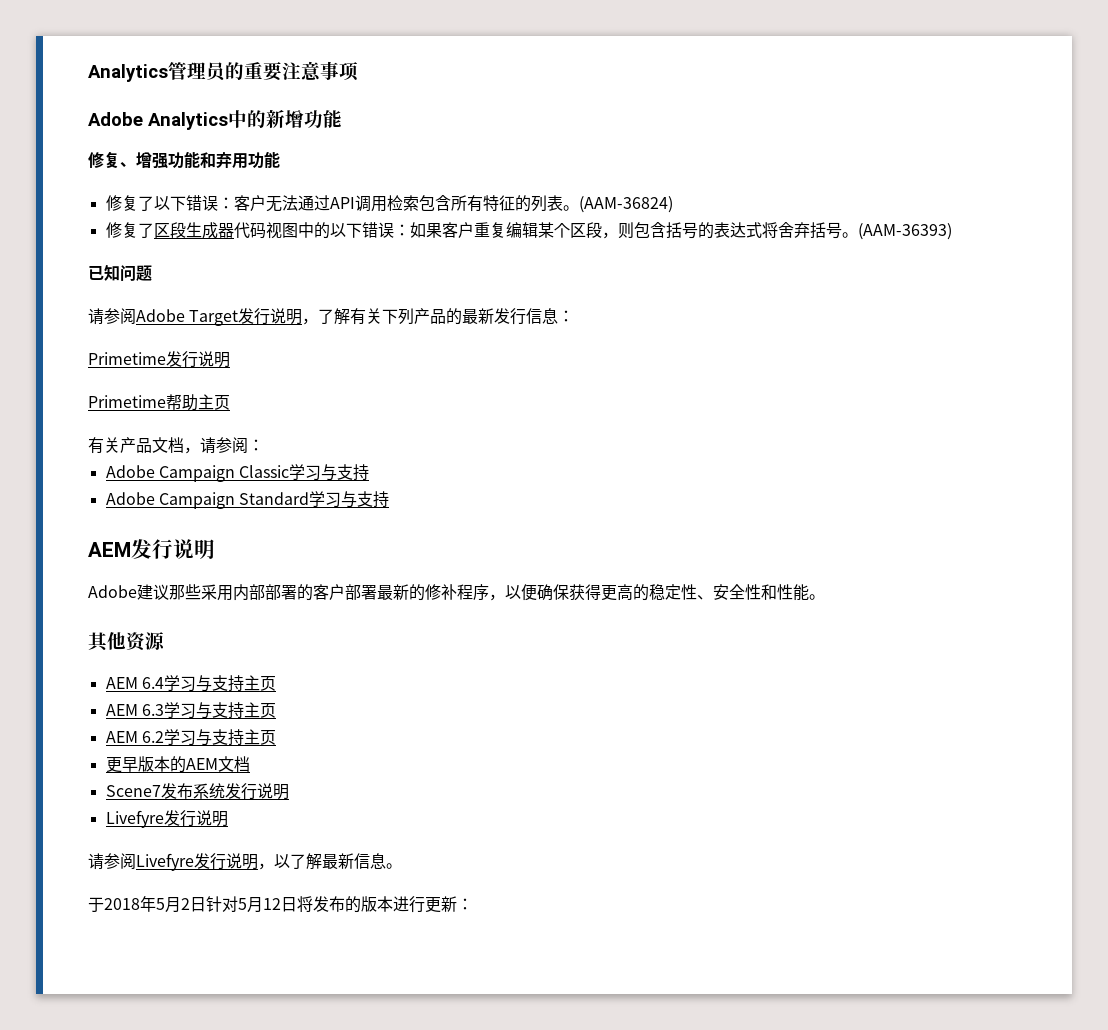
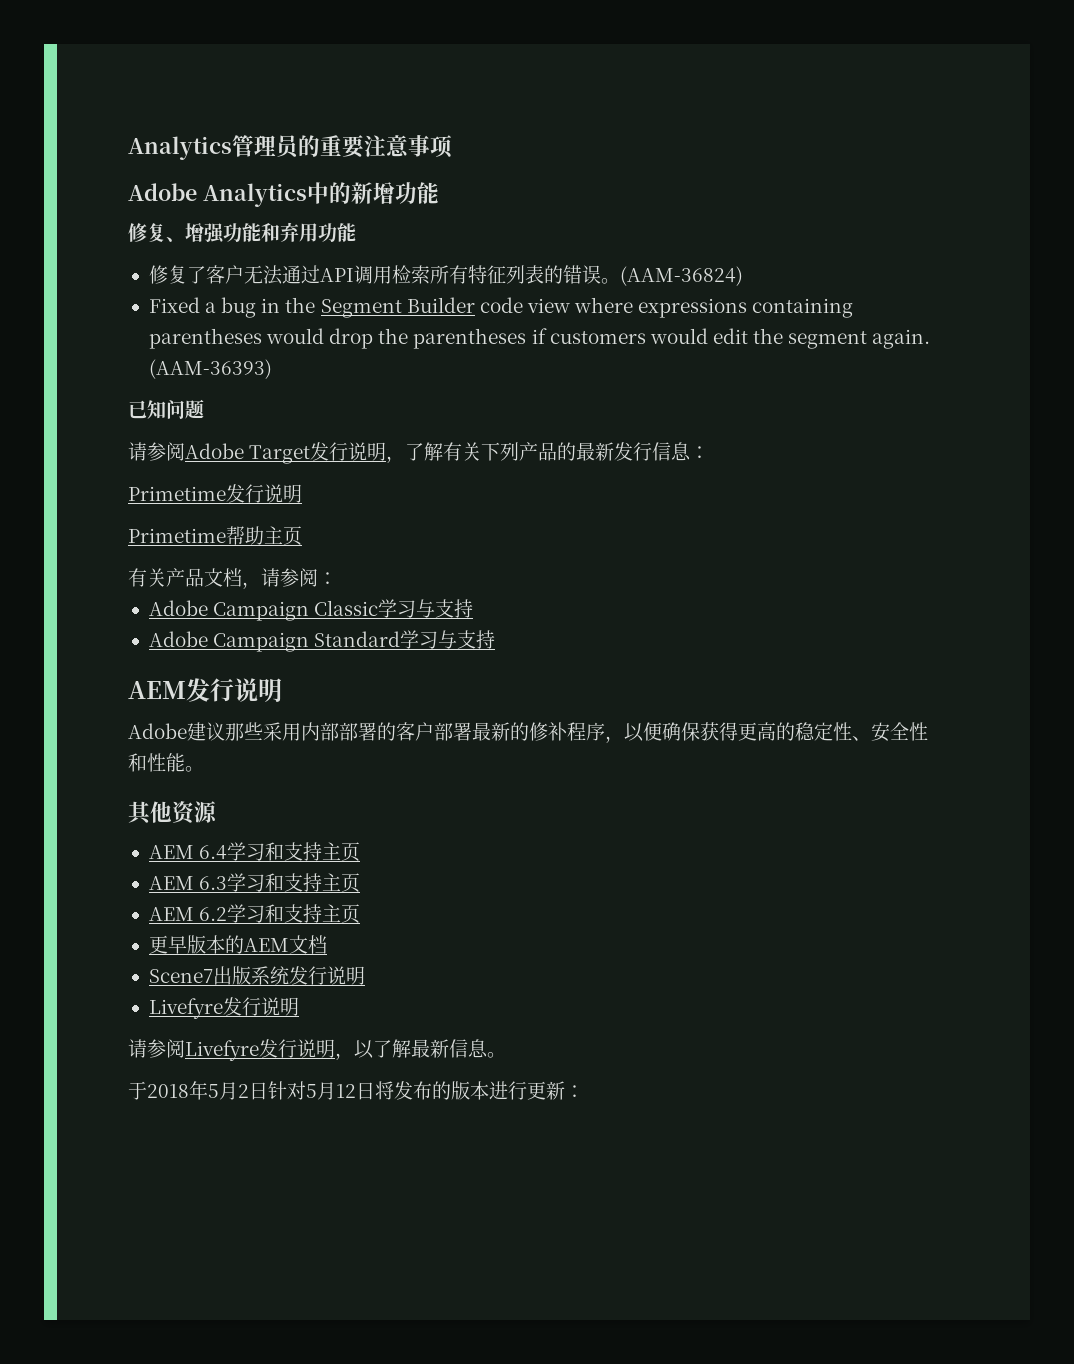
- 修复了以下错误：客户无法通过API调用检索包含所有特征的列表。
+ 修复了客户无法通过API调用检索所有特征列表的错误。
- 修复了区段生成器代码视图中的以下错误：如果客户重复编辑某个区段，则包含括号的表达式将舍弃括号。
+ Fixed a bug in the Segment Builder code view where expressions containing parentheses would drop the parentheses if customers would edit the segment again.
- AEM 6.4学习与支持主页
+ AEM 6.4学习和支持主页
- AEM 6.3学习与支持主页
+ AEM 6.3学习和支持主页
- AEM 6.2学习与支持主页
+ AEM 6.2学习和支持主页
- Scene7发布系统发行说明
+ Scene7出版系统发行说明

